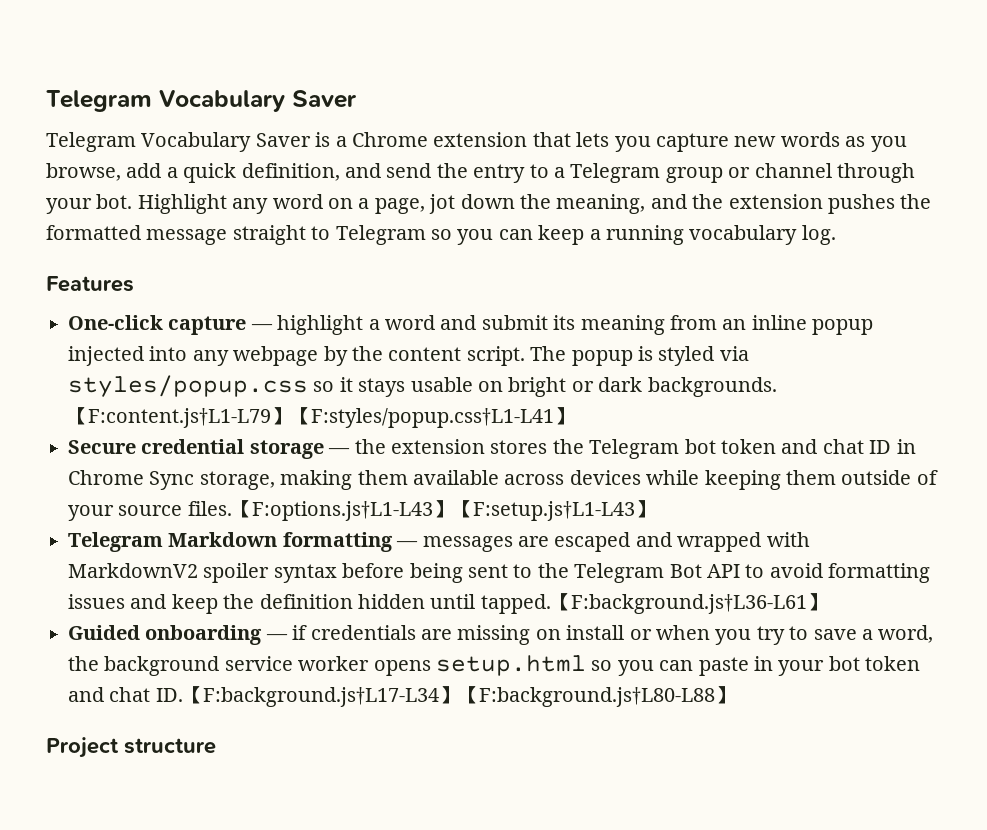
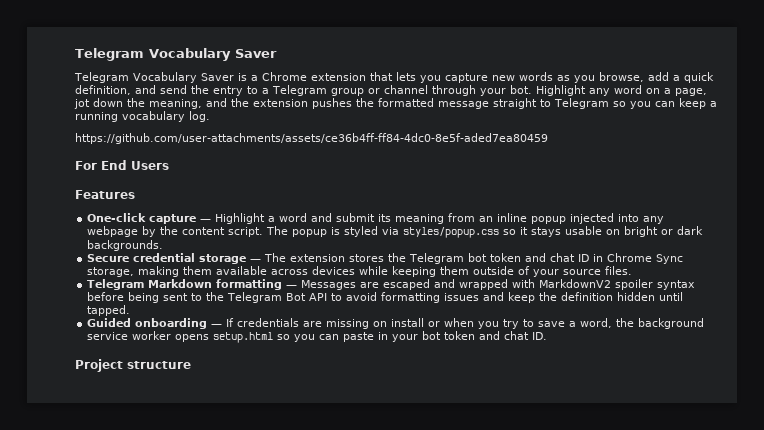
+ https://github.com/user-attachments/assets/ce36b4ff-ff84-4dc0-8e5f-aded7ea80459
+ For End Users
- One-click capture — highlight a word and submit its meaning from an inline popup injected into any webpage by the content script.
+ One-click capture — Highlight a word and submit its meaning from an inline popup injected into any webpage by the content script.
- 【F:content.js†L1-L79】【F:styles/popup.css†L1-L41】
- Secure credential storage — the extension stores the Telegram bot token and chat ID in Chrome Sync storage, making them available across devices while keeping them outside of your source files.【F:options.js†L1-L43】【F:setup.js†L1-L43】
+ Secure credential storage — The extension stores the Telegram bot token and chat ID in Chrome Sync storage, making them available across devices while keeping them outside of your source files.
- Telegram Markdown formatting — messages are escaped and wrapped with MarkdownV2 spoiler syntax before being sent to the Telegram Bot API to avoid formatting issues and keep the definition hidden until tapped.【F:background.js†L36-L61】
+ Telegram Markdown formatting — Messages are escaped and wrapped with MarkdownV2 spoiler syntax before being sent to the Telegram Bot API to avoid formatting issues and keep the definition hidden until tapped.
- Guided onboarding — if credentials are missing on install or when you try to save a word, the background service worker opens setup.html so you can paste in your bot token and chat ID.【F:background.js†L17-L34】【F:background.js†L80-L88】
+ Guided onboarding — If credentials are missing on install or when you try to save a word, the background service worker opens setup.html so you can paste in your bot token and chat ID.

